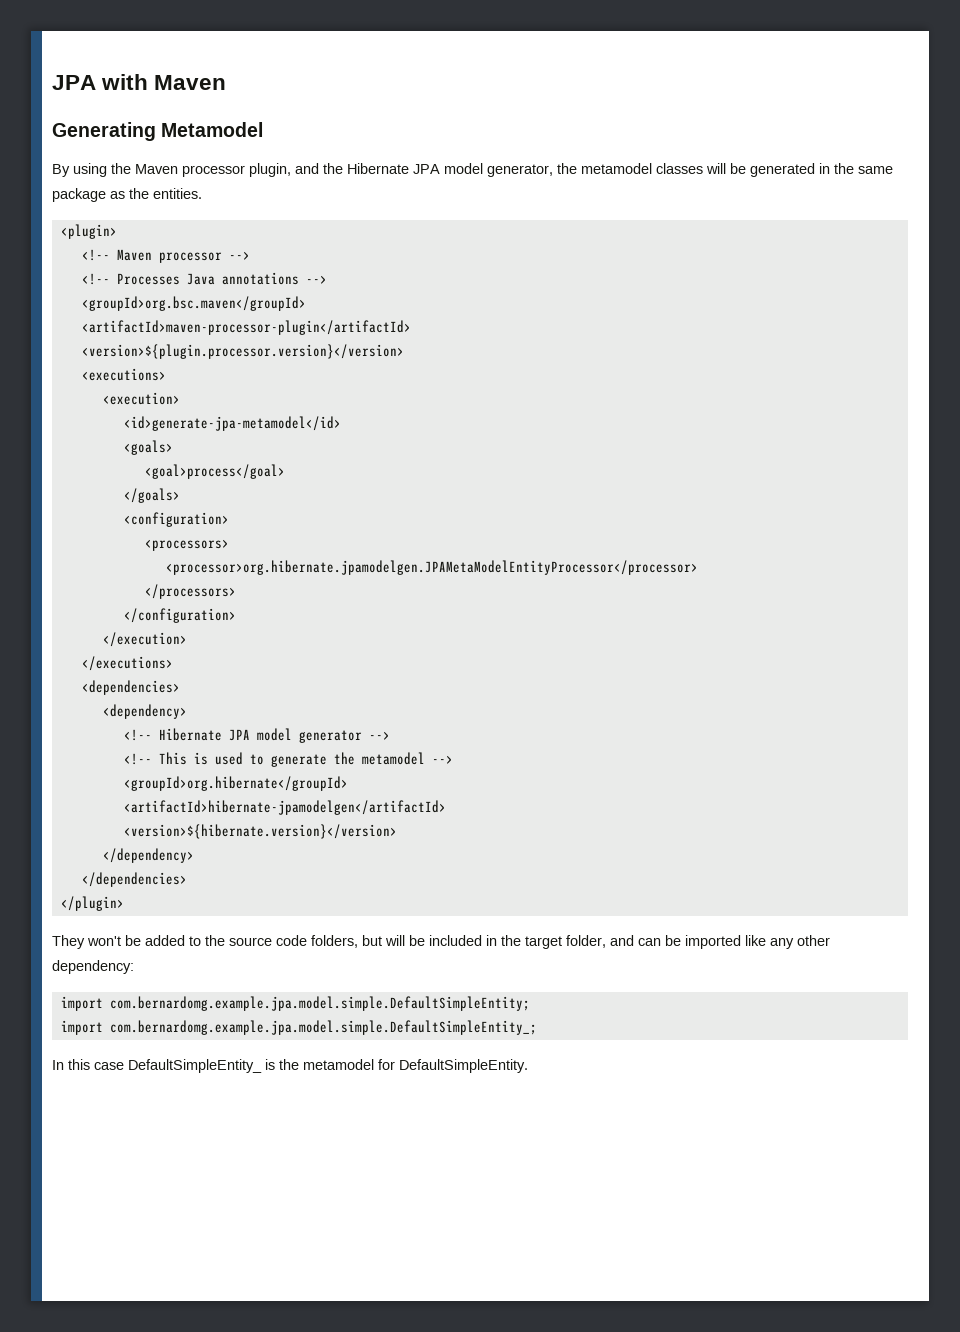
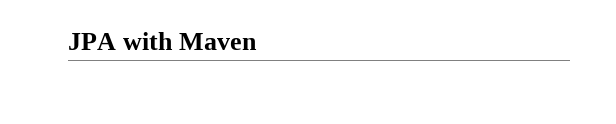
- Generating Metamodel
- By using the Maven processor plugin, and the Hibernate JPA model generator, the metamodel classes will be generated in the same package as the entities.
- <plugin>
- <!-- Maven processor -->
- <!-- Processes Java annotations -->
- <groupId>org.bsc.maven</groupId>
- <artifactId>maven-processor-plugin</artifactId>
- <version>${plugin.processor.version}</version>
- <executions>
- <execution>
- <id>generate-jpa-metamodel</id>
- <goals>
- <goal>process</goal>
- </goals>
- <configuration>
- <processors>
- <processor>org.hibernate.jpamodelgen.JPAMetaModelEntityProcessor</processor>
- </processors>
- </configuration>
- </execution>
- </executions>
- <dependencies>
- <dependency>
- <!-- Hibernate JPA model generator -->
- <!-- This is used to generate the metamodel -->
- <groupId>org.hibernate</groupId>
- <artifactId>hibernate-jpamodelgen</artifactId>
- <version>${hibernate.version}</version>
- </dependency>
- </dependencies>
- </plugin>
- They won't be added to the source code folders, but will be included in the target folder, and can be imported like any other dependency:
- import com.bernardomg.example.jpa.model.simple.DefaultSimpleEntity;
- import com.bernardomg.example.jpa.model.simple.DefaultSimpleEntity_;
- In this case DefaultSimpleEntity_ is the metamodel for DefaultSimpleEntity.

